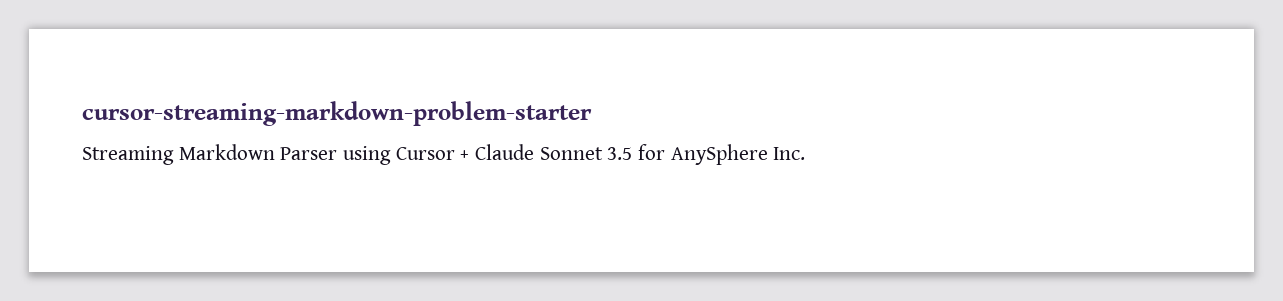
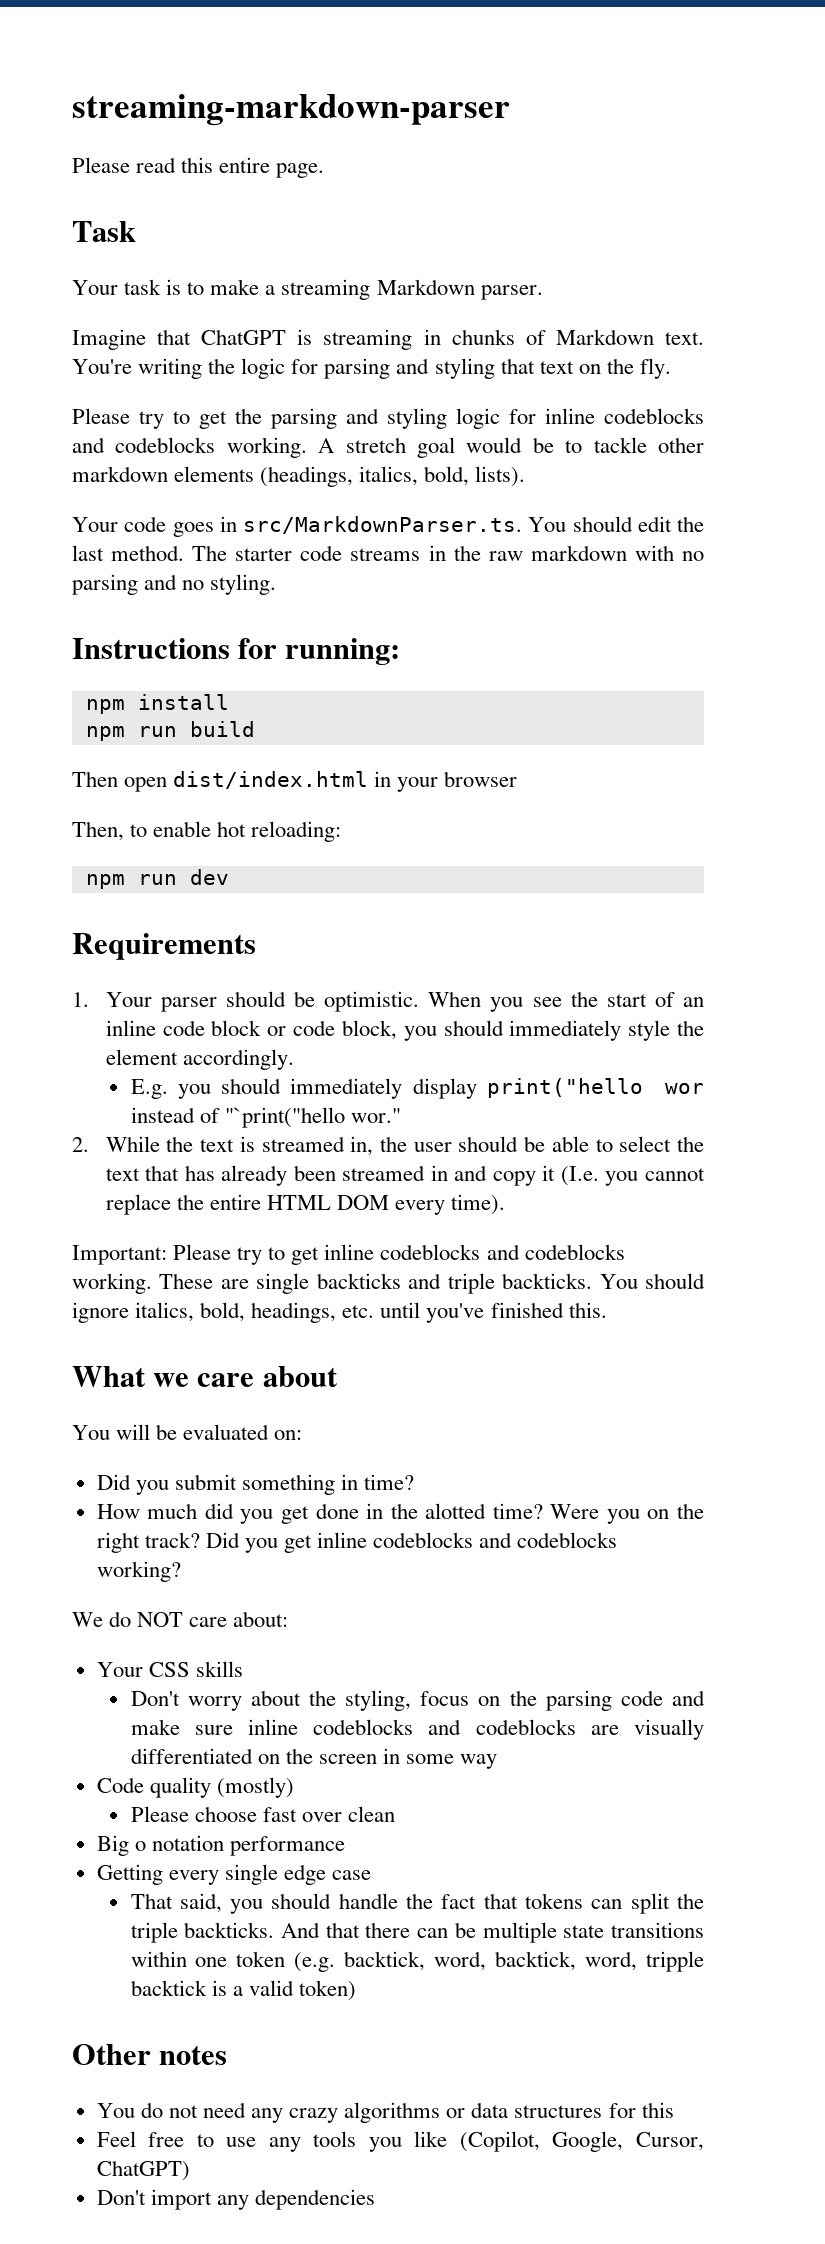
- cursor-streaming-markdown-problem-starter
- Streaming Markdown Parser using Cursor + Claude Sonnet 3.5 for AnySphere Inc.
+ streaming-markdown-parser
+ Please read this entire page.
+ Task
+ Your task is to make a streaming Markdown parser.
+ Imagine that ChatGPT is streaming in chunks of Markdown text. You're writing the logic for parsing and styling that text on the fly.
+ Please try to get the parsing and styling logic for inline codeblocks and codeblocks working. A stretch goal would be to tackle other markdown elements (headings, italics, bold, lists).
+ Your code goes in src/MarkdownParser.ts. You should edit the last method. The starter code streams in the raw markdown with no parsing and no styling.
+ Instructions for running:
+ npm install
+ npm run build
+ Then open dist/index.html in your browser
+ Then, to enable hot reloading:
+ npm run dev
+ Requirements
+ 1. Your parser should be optimistic. When you see the start of an inline code block or code block, you should immediately style the element accordingly.
+ E.g. you should immediately display print("hello wor instead of "`print("hello wor."
+ 2. While the text is streamed in, the user should be able to select the text that has already been streamed in and copy it (I.e. you cannot replace the entire HTML DOM every time).
+ Important: Please try to get inline codeblocks and codeblocks working. These are single backticks and triple backticks. You should ignore italics, bold, headings, etc. until you've finished this.
+ What we care about
+ You will be evaluated on:
+ Did you submit something in time?
+ How much did you get done in the alotted time? Were you on the right track? Did you get inline codeblocks and codeblocks working?
+ We do NOT care about:
+ Your CSS skills
+ Don't worry about the styling, focus on the parsing code and make sure inline codeblocks and codeblocks are visually differentiated on the screen in some way
+ Code quality (mostly)
+ Please choose fast over clean
+ Big o notation performance
+ Getting every single edge case
+ That said, you should handle the fact that tokens can split the triple backticks. And that there can be multiple state transitions within one token (e.g. backtick, word, backtick, word, tripple backtick is a valid token)
+ Other notes
+ You do not need any crazy algorithms or data structures for this
+ Feel free to use any tools you like (Copilot, Google, Cursor, ChatGPT)
+ Don't import any dependencies

